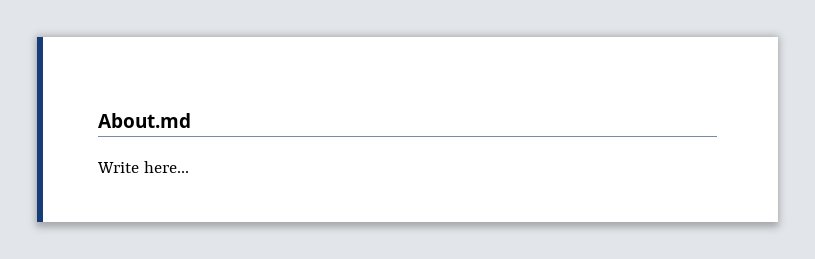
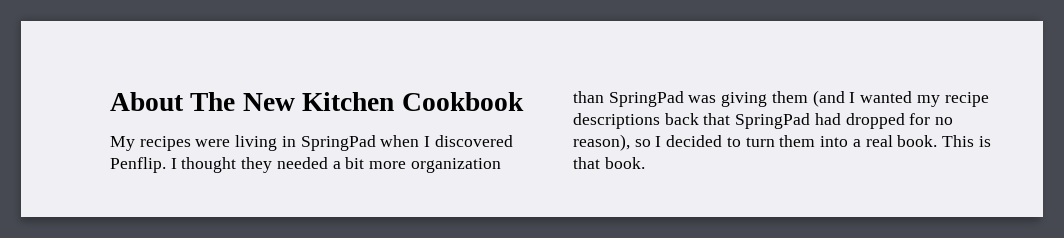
- About.md
- Write here...
+ About The New Kitchen Cookbook
+ My recipes were living in SpringPad when I discovered Penflip. I thought they needed a bit more organization than SpringPad was giving them (and I wanted my recipe descriptions back that SpringPad had dropped for no reason), so I decided to turn them into a real book. This is that book.

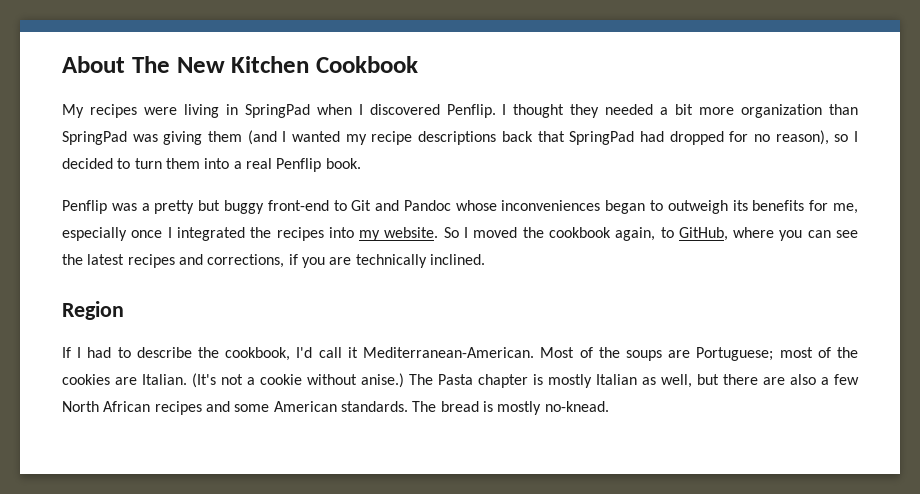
- I thought they needed a bit more organization than SpringPad was giving them (and I wanted my recipe descriptions back that SpringPad had dropped for no reason), so I decided to turn them into a real book. This is that book.
+ I thought they needed a bit more organization than SpringPad was giving them (and I wanted my recipe descriptions back that SpringPad had dropped for no reason), so I decided to turn them into a real Penflip book.
+ Penflip was a pretty but buggy front-end to Git and Pandoc whose inconveniences began to outweigh its benefits for me, especially once I integrated the recipes into my website. So I moved the cookbook again, to GitHub, where you can see the latest recipes and corrections, if you are technically inclined.
+ Region
+ If I had to describe the cookbook, I'd call it Mediterranean-American. Most of the soups are Portuguese; most of the cookies are Italian. (It's not a cookie without anise.) The Pasta chapter is mostly Italian as well, but there are also a few North African recipes and some American standards. The bread is mostly no-knead.

